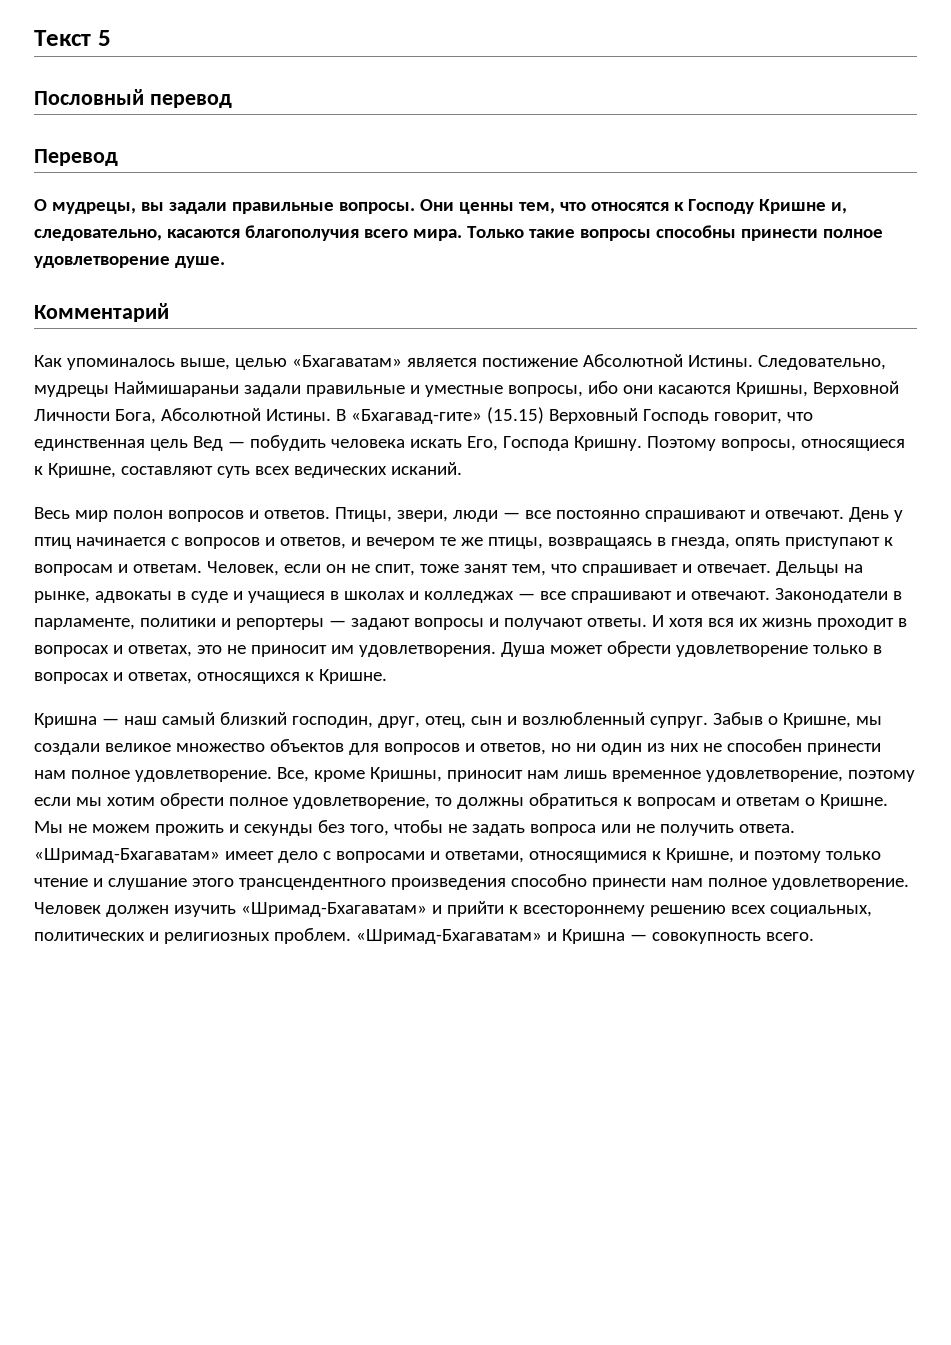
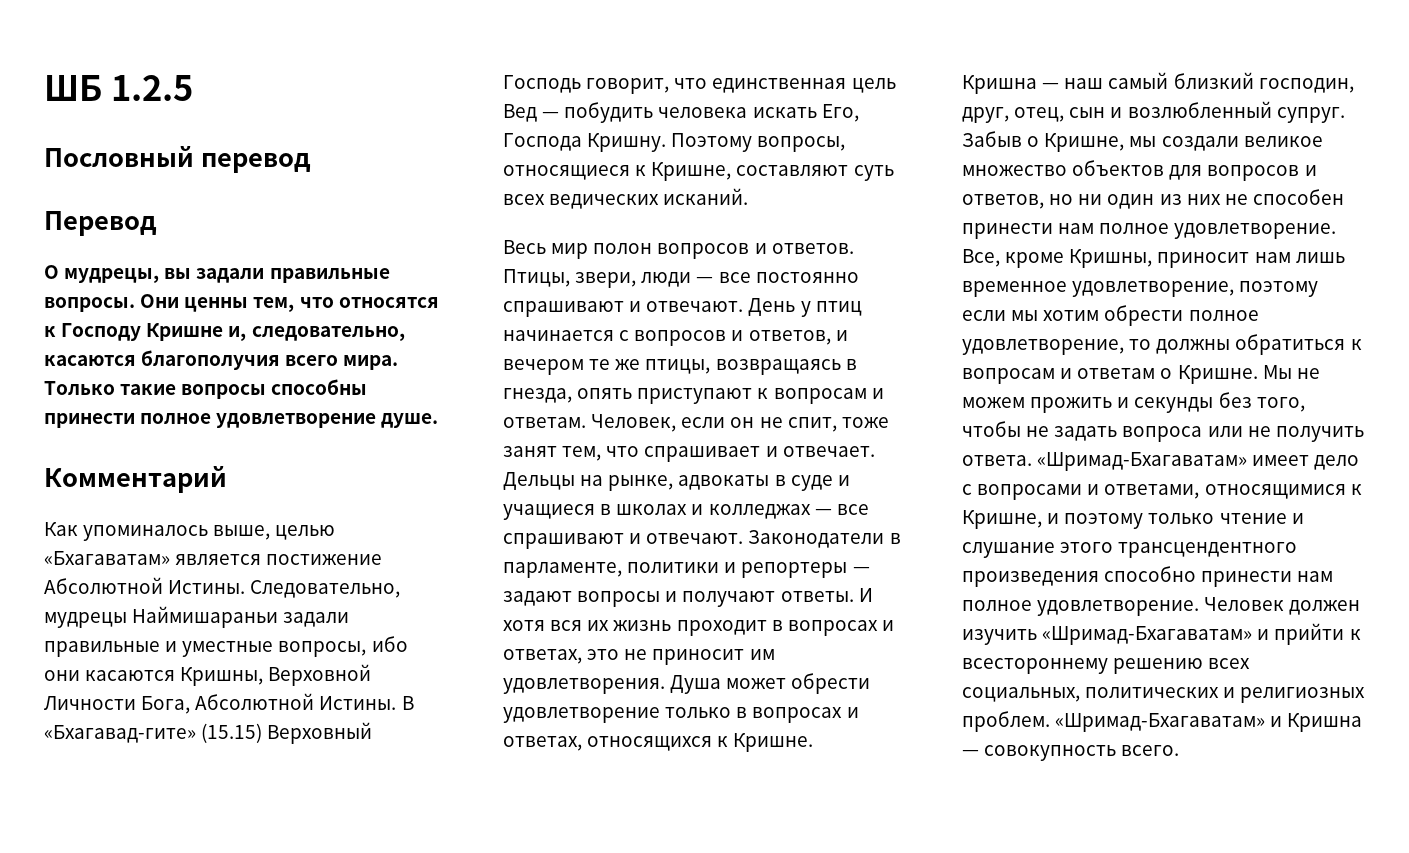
- Текст 5
+ ШБ 1.2.5

